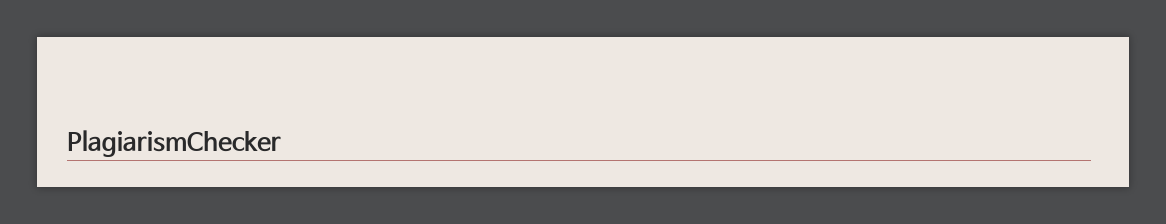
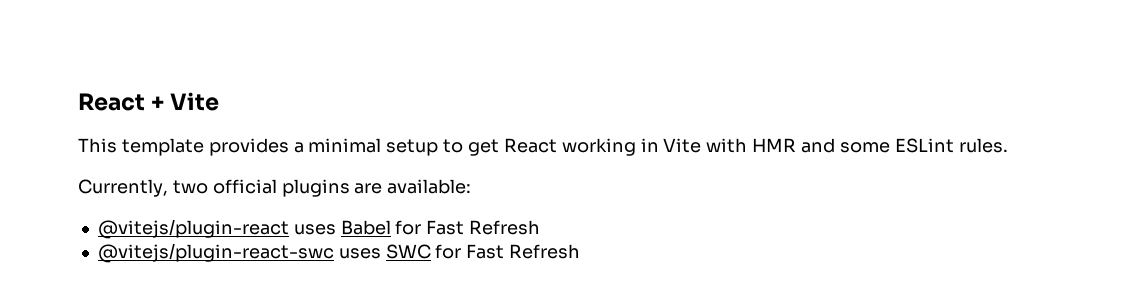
- PlagiarismChecker
+ React + Vite
+ This template provides a minimal setup to get React working in Vite with HMR and some ESLint rules.
+ Currently, two official plugins are available:
+ @vitejs/plugin-react uses Babel for Fast Refresh
+ @vitejs/plugin-react-swc uses SWC for Fast Refresh

